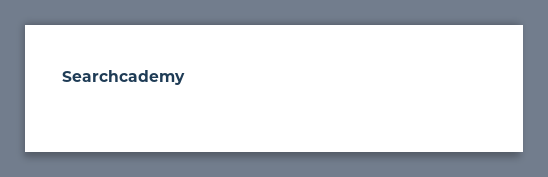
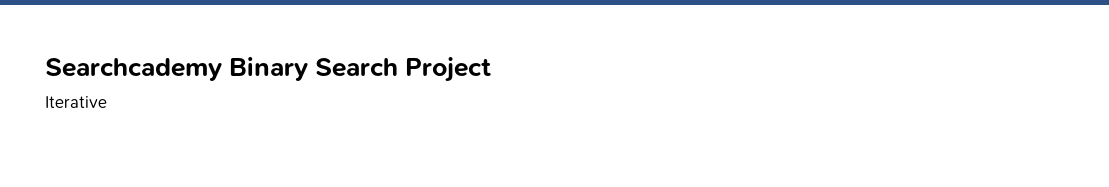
- Searchcademy
+ Searchcademy Binary Search Project
+ Iterative

